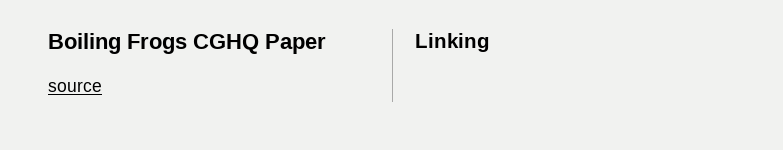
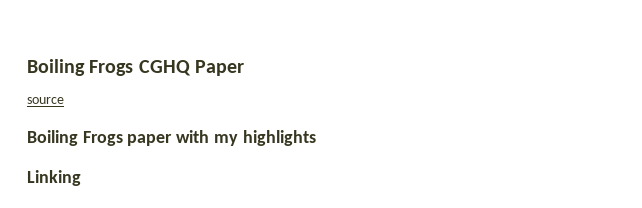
+ Boiling Frogs paper with my highlights

